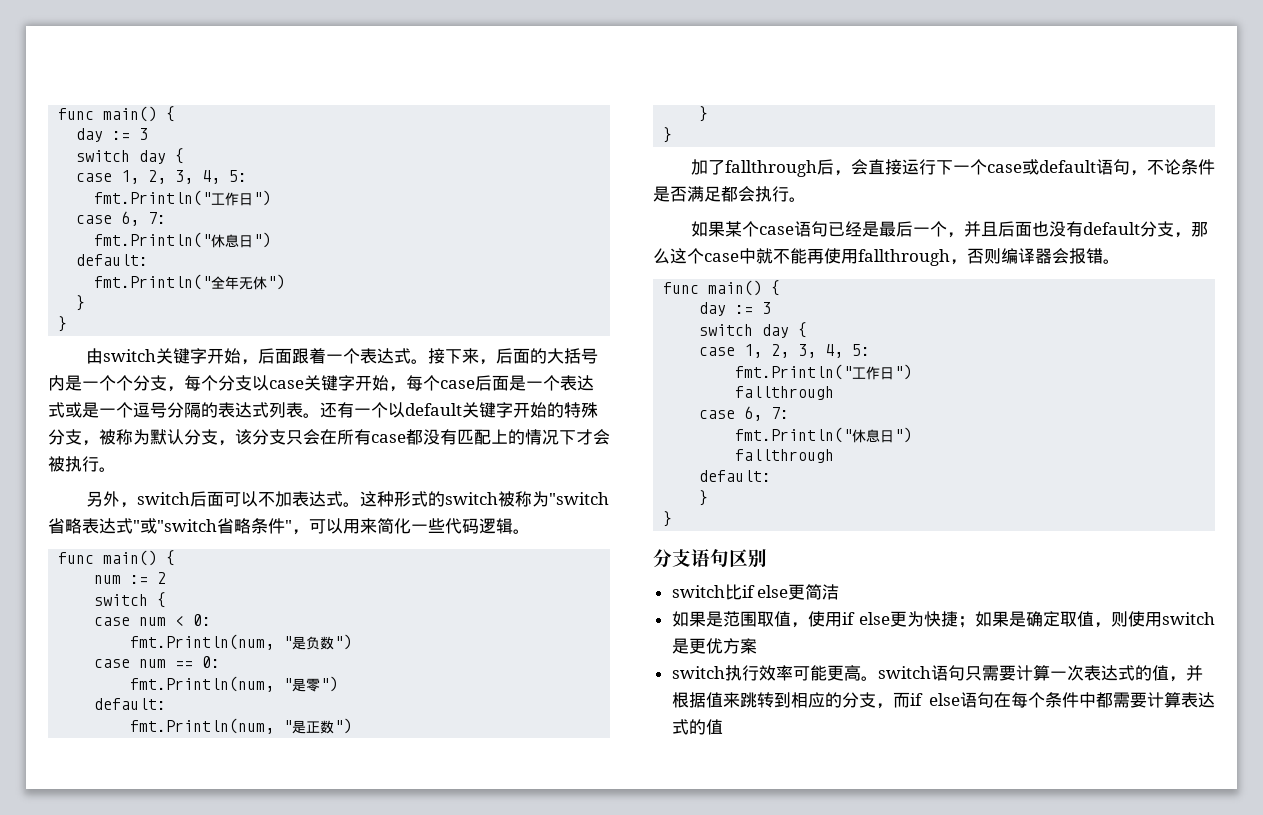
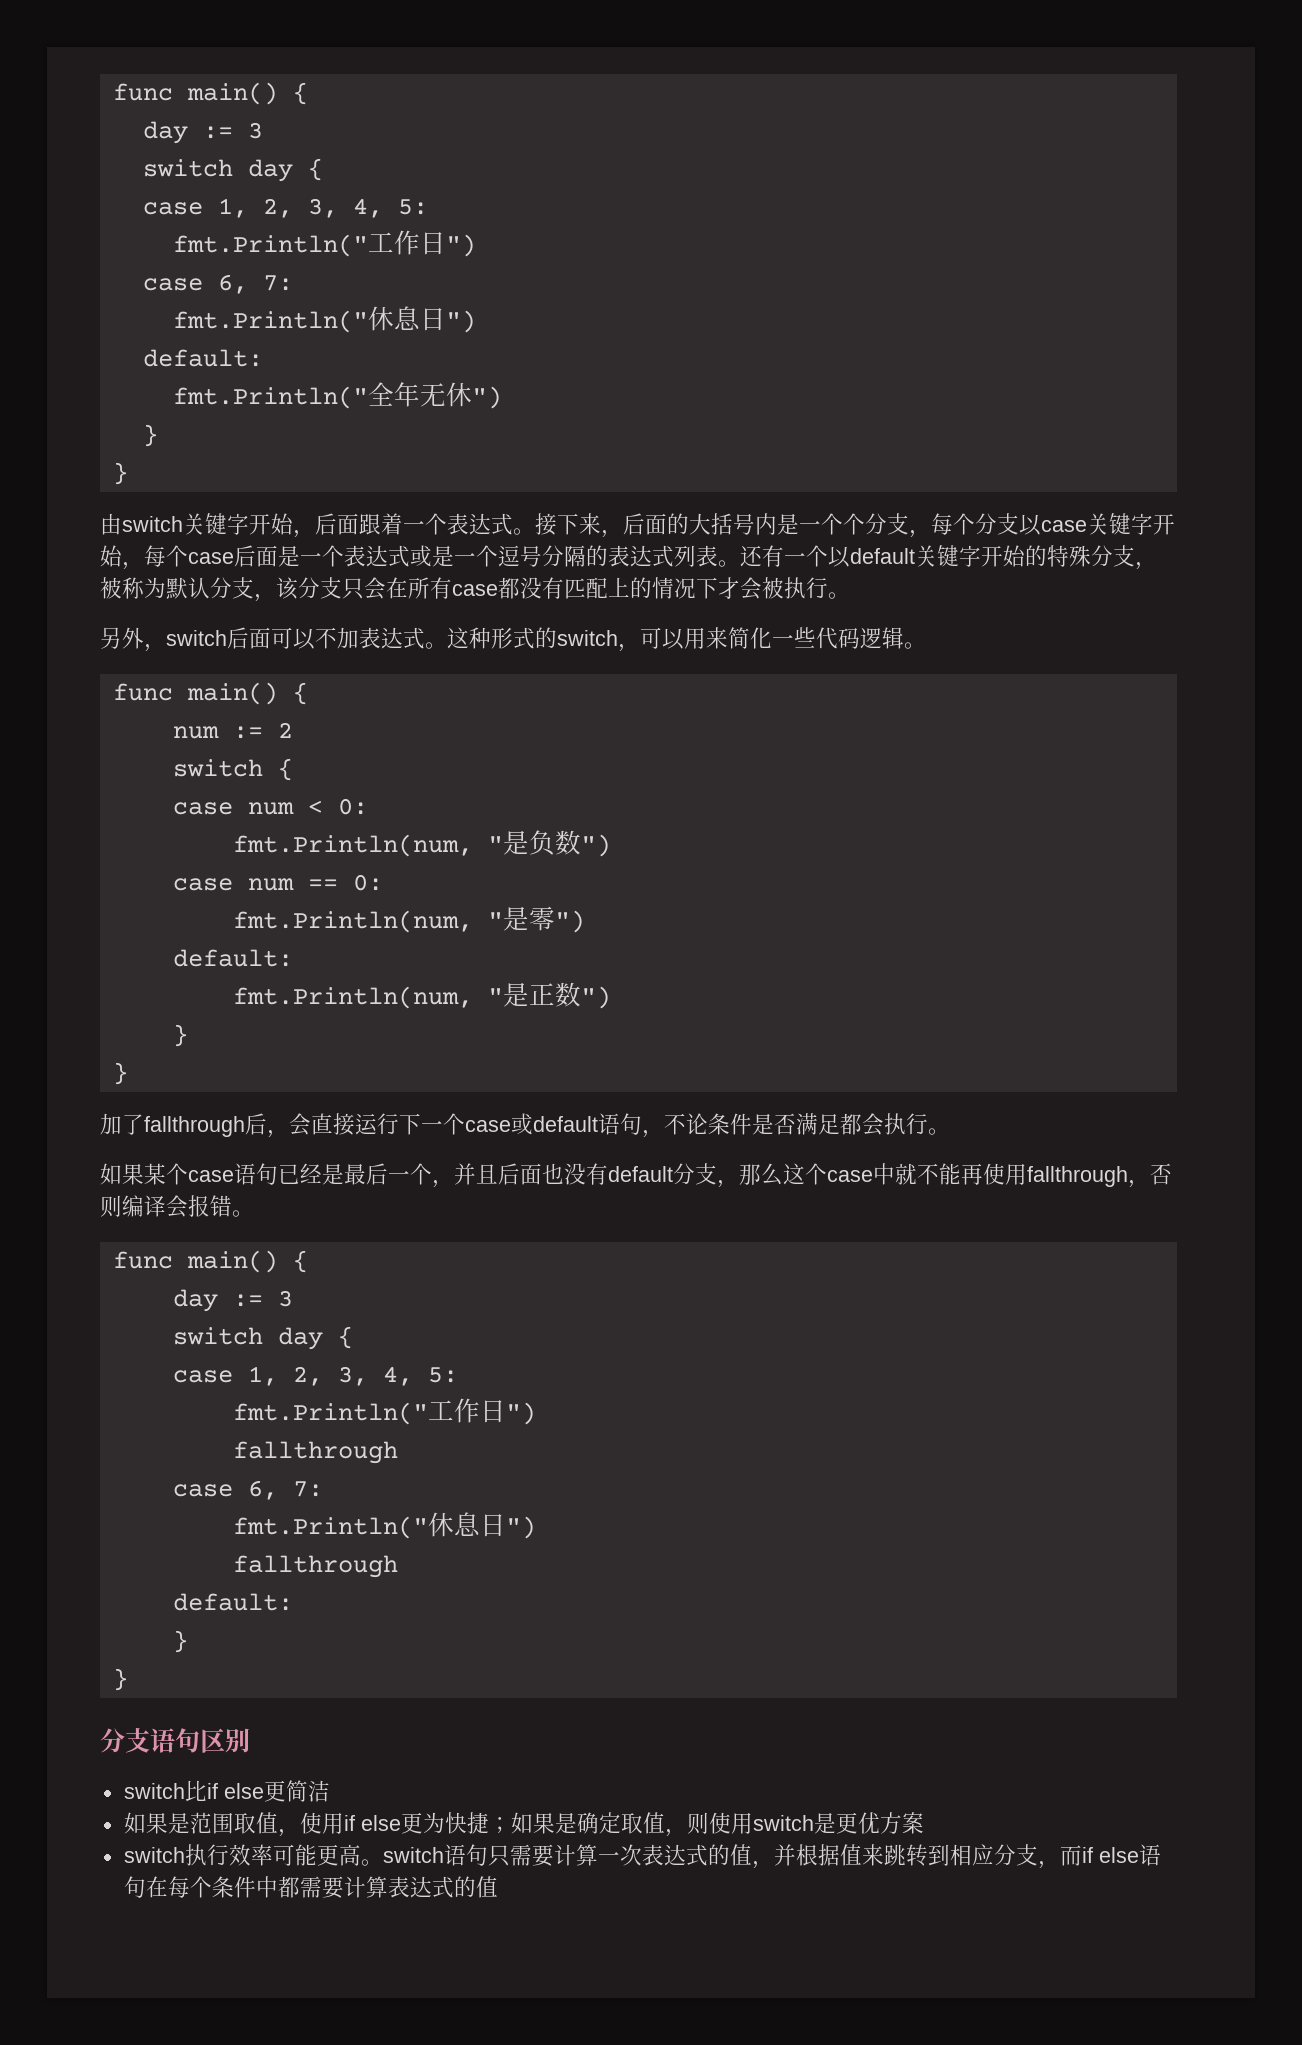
- 这种形式的switch被称为"switch省略表达式"或"switch省略条件"，可以用来简化一些代码逻辑。
+ 这种形式的switch，可以用来简化一些代码逻辑。
- 如果某个case语句已经是最后一个，并且后面也没有default分支，那么这个case中就不能再使用fallthrough，否则编译器会报错。
+ 如果某个case语句已经是最后一个，并且后面也没有default分支，那么这个case中就不能再使用fallthrough，否则编译会报错。
- switch执行效率可能更高。switch语句只需要计算一次表达式的值，并根据值来跳转到相应的分支，而if else语句在每个条件中都需要计算表达式的值
+ switch执行效率可能更高。switch语句只需要计算一次表达式的值，并根据值来跳转到相应分支，而if else语句在每个条件中都需要计算表达式的值

